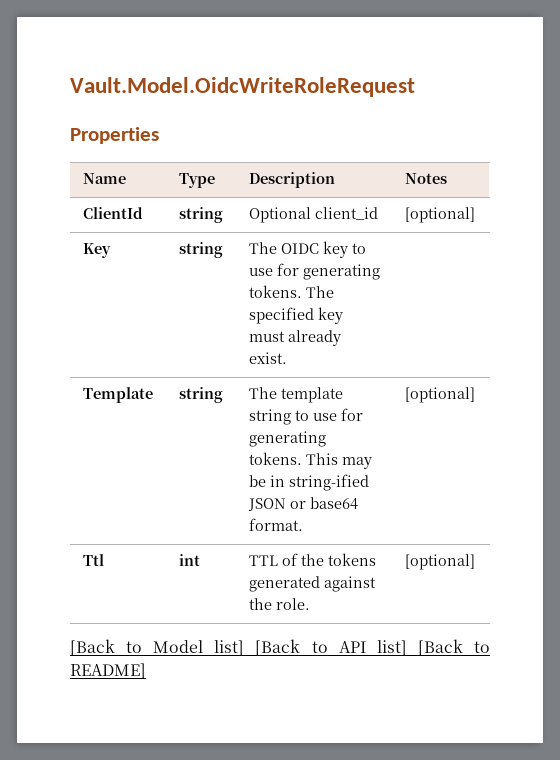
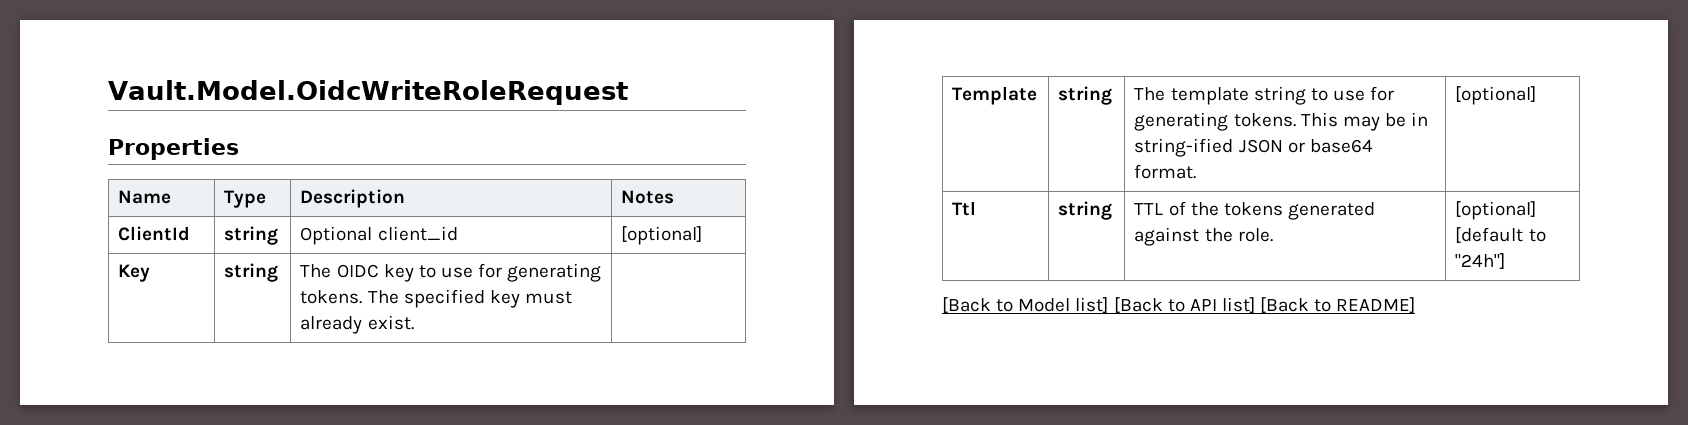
- Ttl | int | TTL of the tokens generated against the role. | [optional]
+ Ttl | string | TTL of the tokens generated against the role. | [optional] [default to "24h"]

